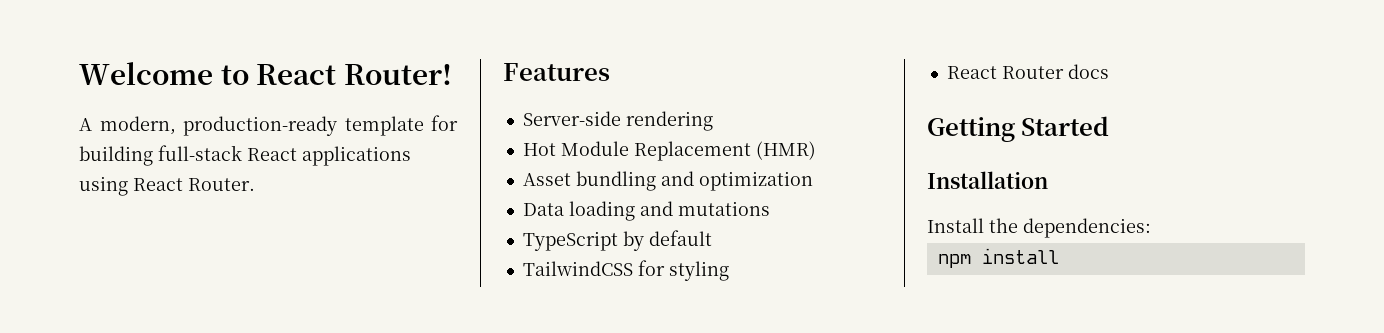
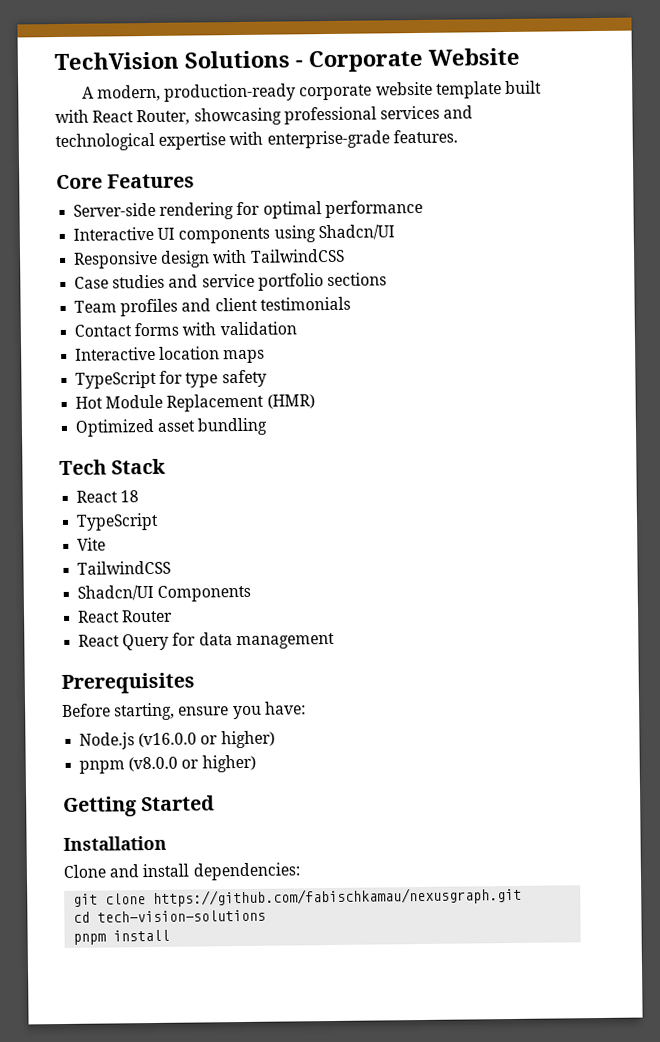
- Welcome to React Router!
- A modern, production-ready template for building full-stack React applications using React Router.
- Features
- Server-side rendering
+ TechVision Solutions - Corporate Website
+ A modern, production-ready corporate website template built with React Router, showcasing professional services and technological expertise with enterprise-grade features.
+ Core Features
+ Server-side rendering for optimal performance
+ Interactive UI components using Shadcn/UI
+ Responsive design with TailwindCSS
+ Case studies and service portfolio sections
+ Team profiles and client testimonials
+ Contact forms with validation
+ Interactive location maps
+ TypeScript for type safety
- Asset bundling and optimization
- Data loading and mutations
- TypeScript by default
- TailwindCSS for styling
+ Optimized asset bundling
+ Tech Stack
+ React 18
+ TypeScript
+ Vite
+ TailwindCSS
+ Shadcn/UI Components
- React Router docs
+ React Router
+ React Query for data management
+ Prerequisites
+ Before starting, ensure you have:
+ Node.js (v16.0.0 or higher)
+ pnpm (v8.0.0 or higher)
  Getting Started
  Installation
- Install the dependencies:
- npm install
+ Clone and install dependencies:
+ git clone https://github.com/fabischkamau/nexusgraph.git
+ cd tech-vision-solutions
+ pnpm install

